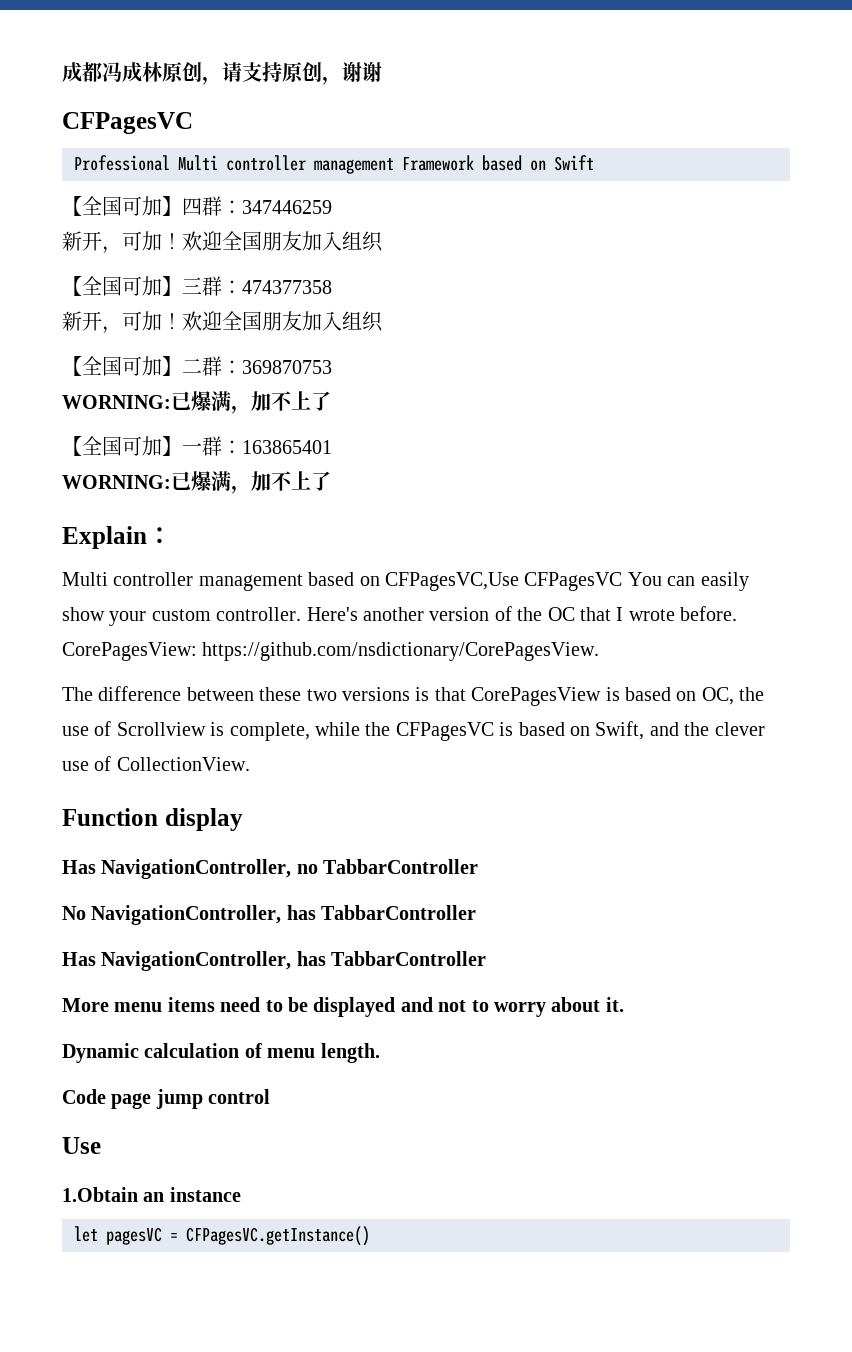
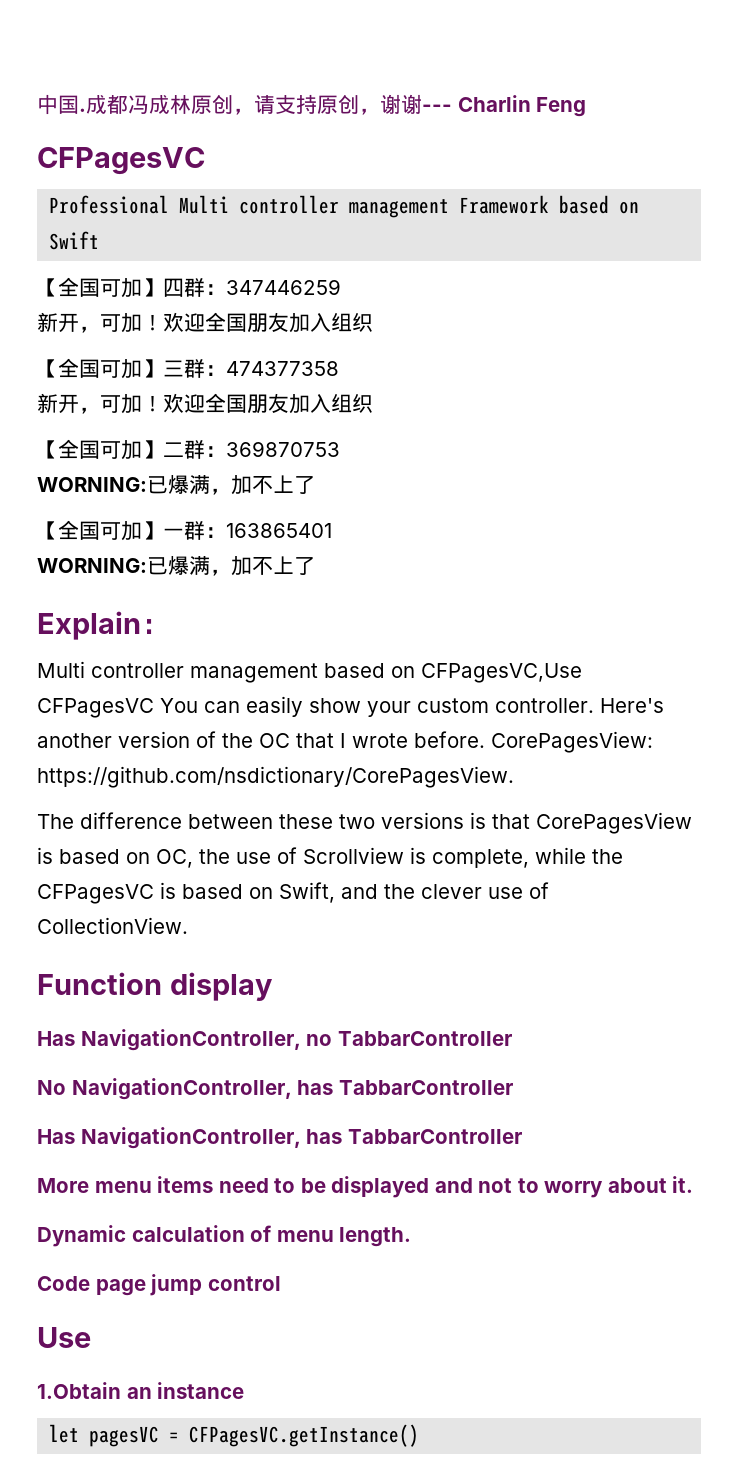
+ 中国.
- 成都冯成林原创，请支持原创，谢谢
+ 成都冯成林原创，请支持原创，谢谢--- Charlin Feng

